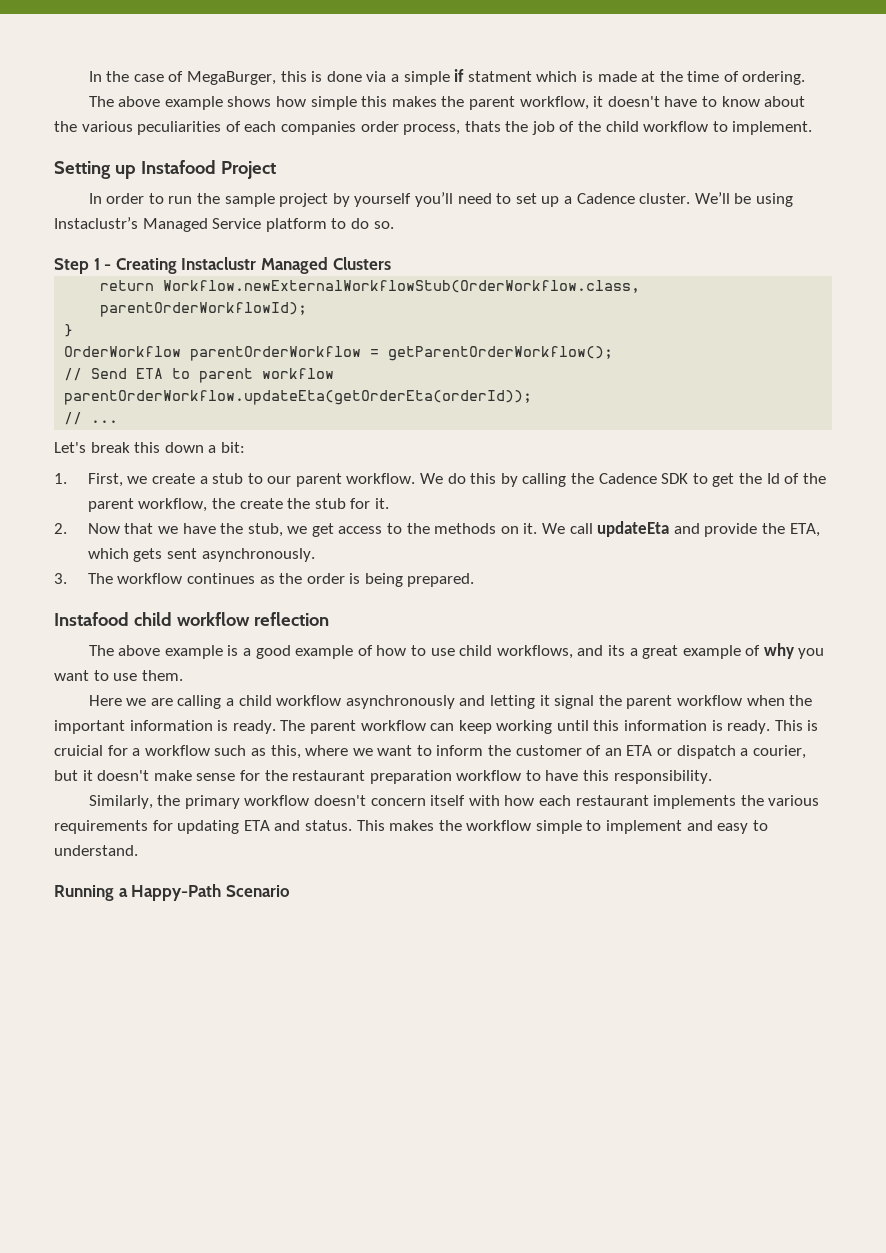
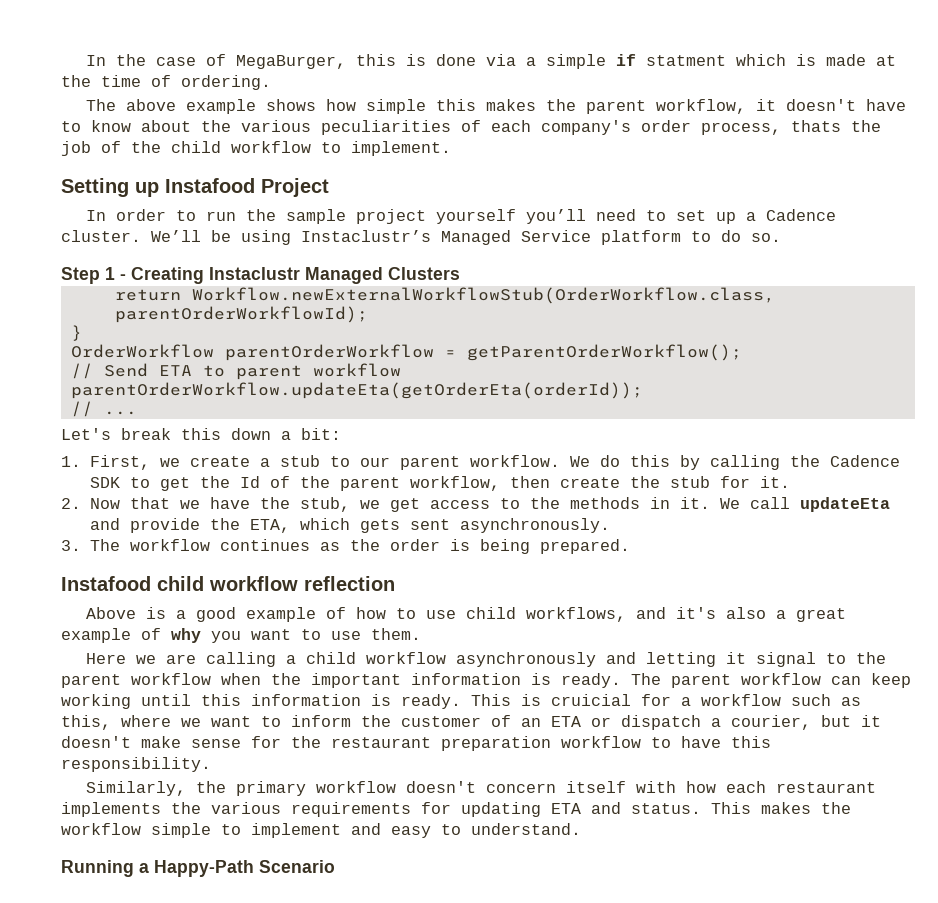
- The above example shows how simple this makes the parent workflow, it doesn't have to know about the various peculiarities of each companies order process, thats the job of the child workflow to implement.
+ The above example shows how simple this makes the parent workflow, it doesn't have to know about the various peculiarities of each company's order process, thats the job of the child workflow to implement.
- In order to run the sample project by yourself you’ll need to set up a Cadence cluster.
+ In order to run the sample project yourself you’ll need to set up a Cadence cluster.
- We do this by calling the Cadence SDK to get the Id of the parent workflow, the create the stub for it.
+ We do this by calling the Cadence SDK to get the Id of the parent workflow, then create the stub for it.
- 2. Now that we have the stub, we get access to the methods on it.
+ 2. Now that we have the stub, we get access to the methods in it.
- The above example is a good example of how to use child workflows, and its a great example of why you want to use them.
+ Above is a good example of how to use child workflows, and it's also a great example of why you want to use them.
- Here we are calling a child workflow asynchronously and letting it signal the parent workflow when the important information is ready.
+ Here we are calling a child workflow asynchronously and letting it signal to the parent workflow when the important information is ready.

